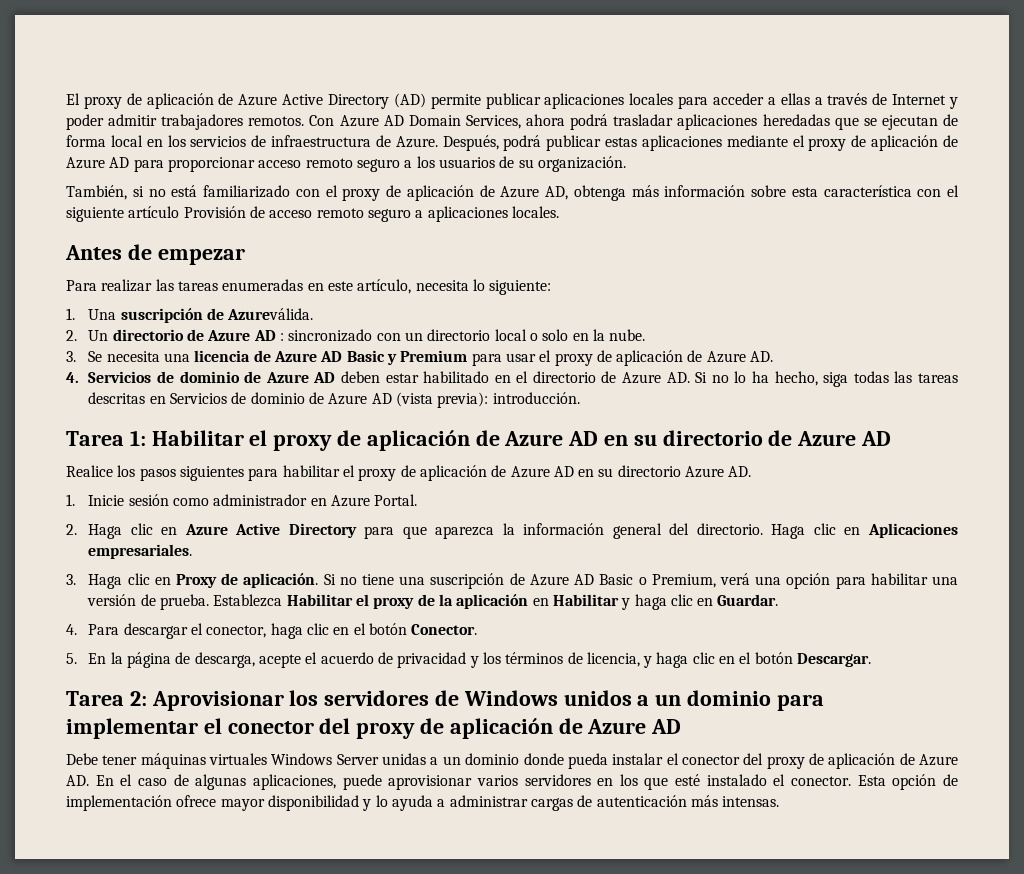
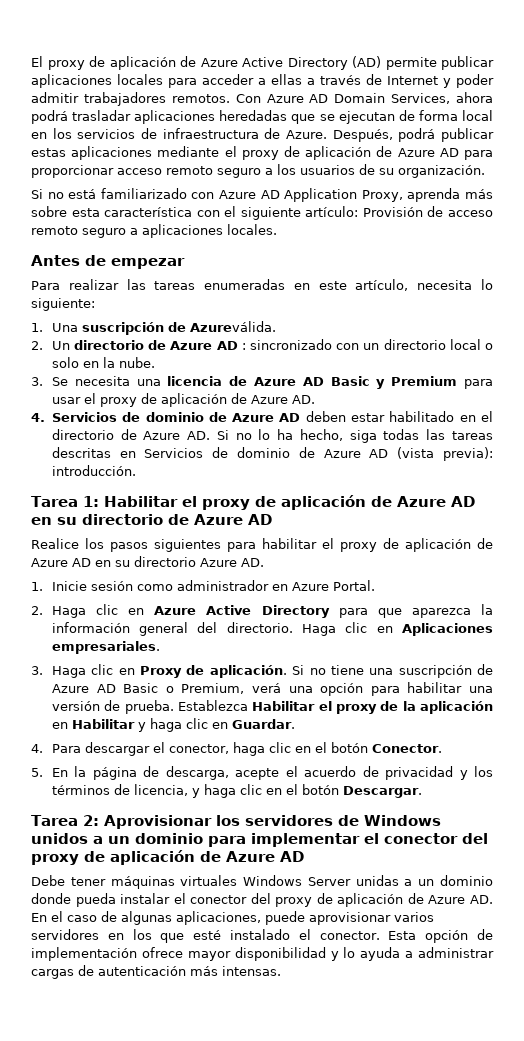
- También, si no está familiarizado con el proxy de aplicación de Azure AD, obtenga más información sobre esta característica con el siguiente artículo Provisión de acceso remoto seguro a aplicaciones locales.
+ Si no está familiarizado con Azure AD Application Proxy, aprenda más sobre esta característica con el siguiente artículo: Provisión de acceso remoto seguro a aplicaciones locales.

